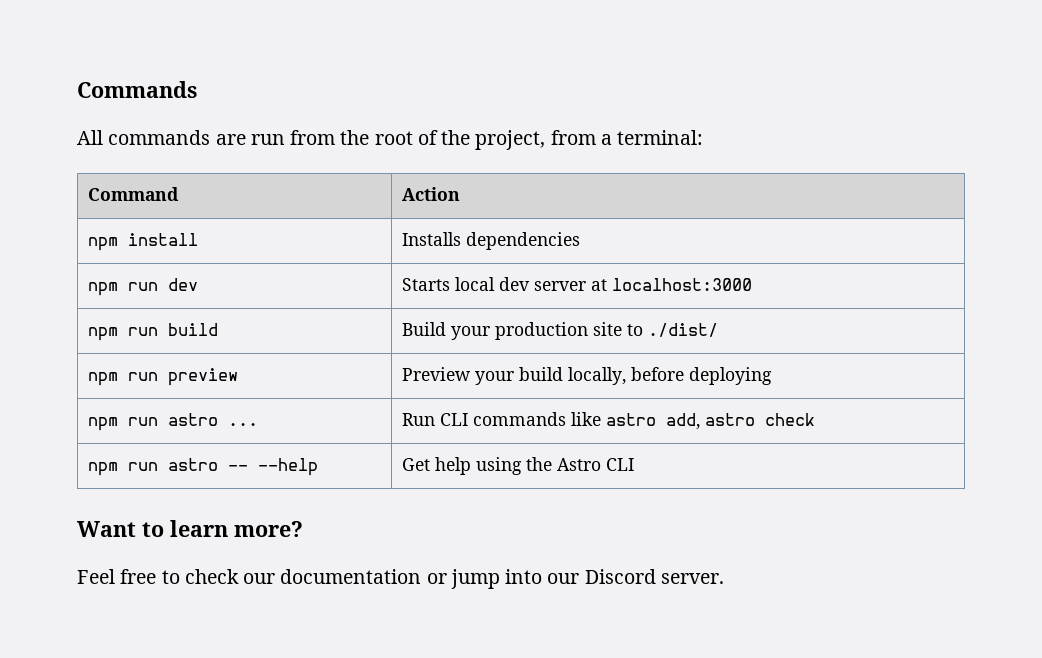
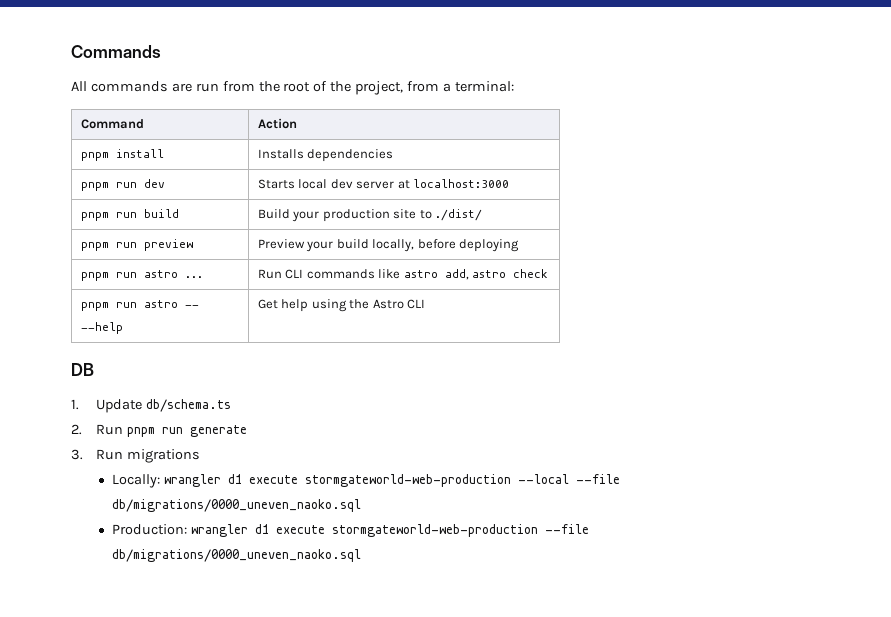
- npm install | Installs dependencies
+ pnpm install | Installs dependencies
- npm run dev | Starts local dev server at localhost:3000
+ pnpm run dev | Starts local dev server at localhost:3000
- npm run build | Build your production site to ./dist/
+ pnpm run build | Build your production site to ./dist/
- npm run preview | Preview your build locally, before deploying
+ pnpm run preview | Preview your build locally, before deploying
- npm run astro ... | Run CLI commands like astro add, astro check
+ pnpm run astro ... | Run CLI commands like astro add, astro check
- npm run astro -- --help | Get help using the Astro CLI
+ pnpm run astro -- --help | Get help using the Astro CLI
- Want to learn more?
- Feel free to check our documentation or jump into our Discord server.
+ DB
+ 1. Update db/schema.ts
+ 2. Run pnpm run generate
+ 3. Run migrations
+ Locally: wrangler d1 execute stormgateworld-web-production --local --file db/migrations/0000_uneven_naoko.sql
+ Production: wrangler d1 execute stormgateworld-web-production --file db/migrations/0000_uneven_naoko.sql

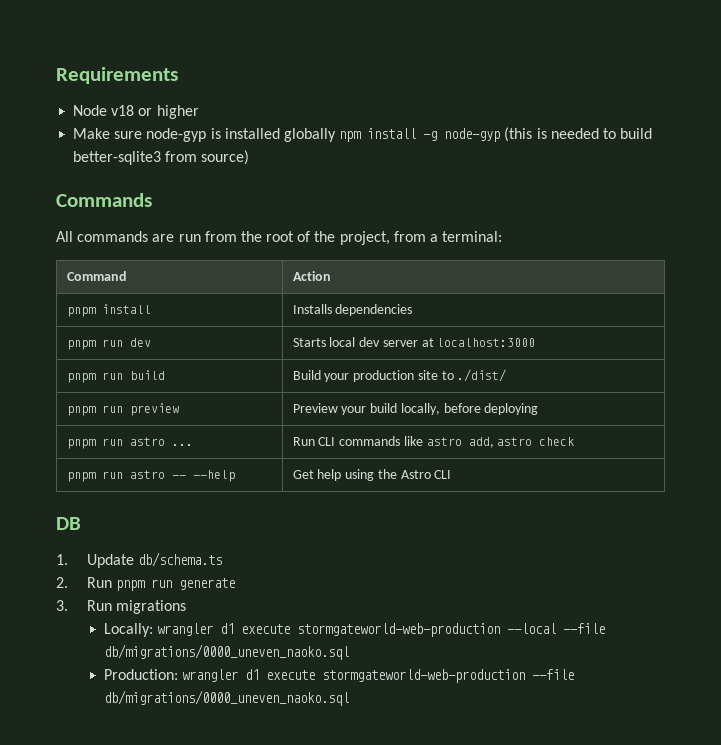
+ Requirements
+ Node v18 or higher
+ Make sure node-gyp is installed globally npm install -g node-gyp (this is needed to build better-sqlite3 from source)

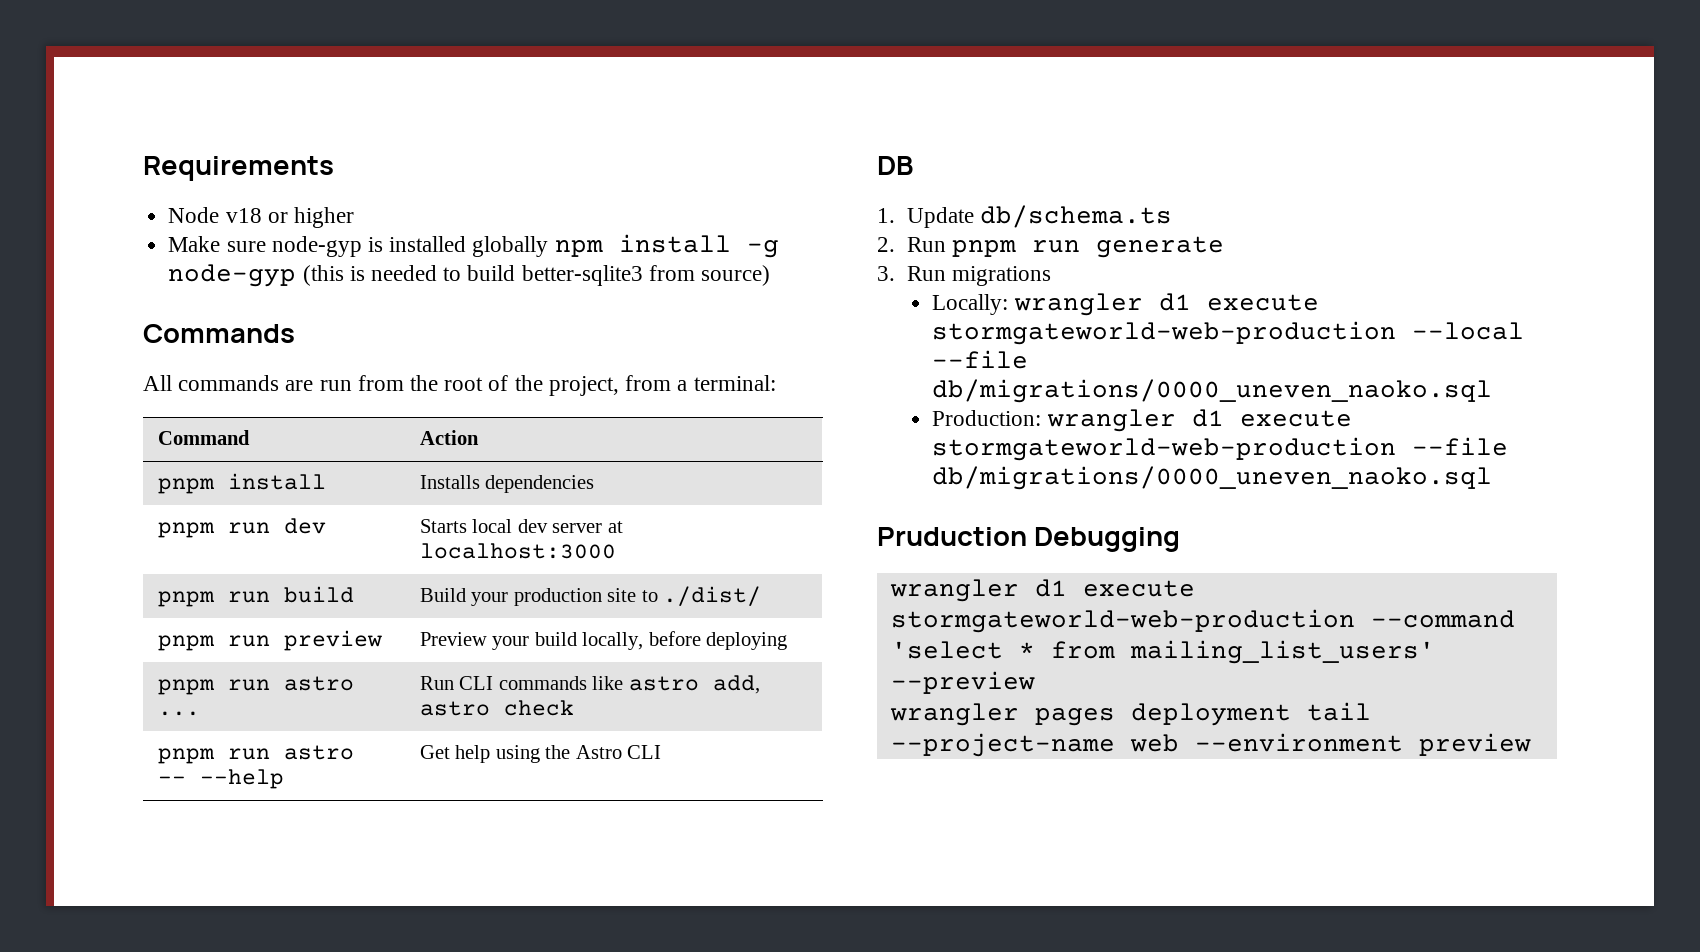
+ Pruduction Debugging
+ wrangler d1 execute stormgateworld-web-production --command 'select * from mailing_list_users' --preview
+ wrangler pages deployment tail --project-name web --environment preview

